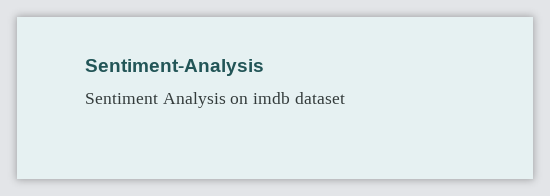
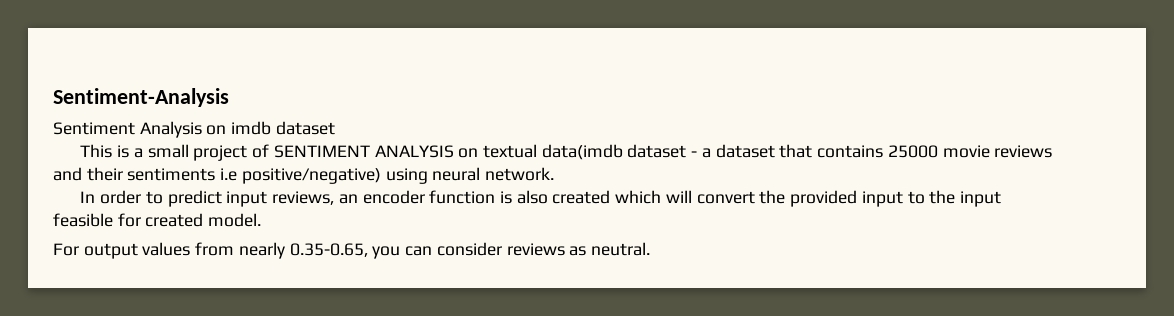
+ This is a small project of SENTIMENT ANALYSIS on textual data(imdb dataset - a dataset that contains 25000 movie reviews and their sentiments i.e positive/negative) using neural network.
+ In order to predict input reviews, an encoder function is also created which will convert the provided input to the input feasible for created model.
+ For output values from nearly 0.35-0.65, you can consider reviews as neutral.

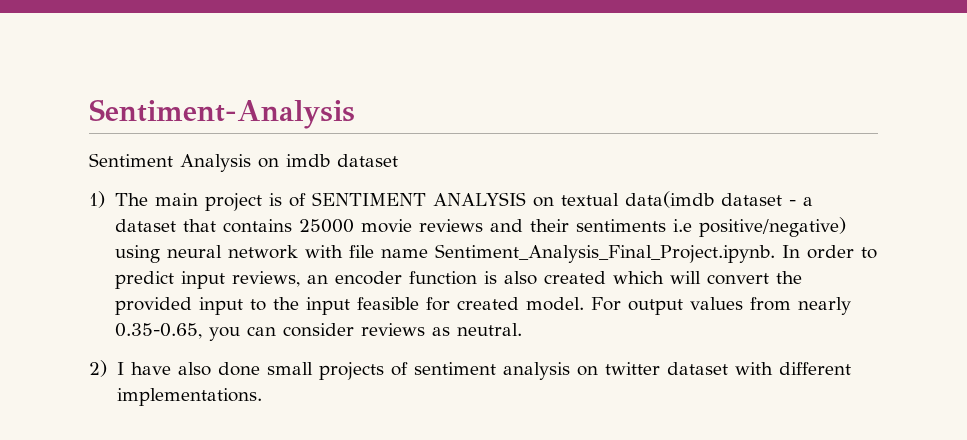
- This is a small project of SENTIMENT ANALYSIS on textual data(imdb dataset - a dataset that contains 25000 movie reviews and their sentiments i.e positive/negative) using neural network.
- In order to predict input reviews, an encoder function is also created which will convert the provided input to the input feasible for created model.
- For output values from nearly 0.35-0.65, you can consider reviews as neutral.
+ 1) The main project is of SENTIMENT ANALYSIS on textual data(imdb dataset - a dataset that contains 25000 movie reviews and their sentiments i.e positive/negative) using neural network with file name Sentiment_Analysis_Final_Project.ipynb. In order to predict input reviews, an encoder function is also created which will convert the provided input to the input feasible for created model. For output values from nearly 0.35-0.65, you can consider reviews as neutral.
+ 2) I have also done small projects of sentiment analysis on twitter dataset with different implementations.

